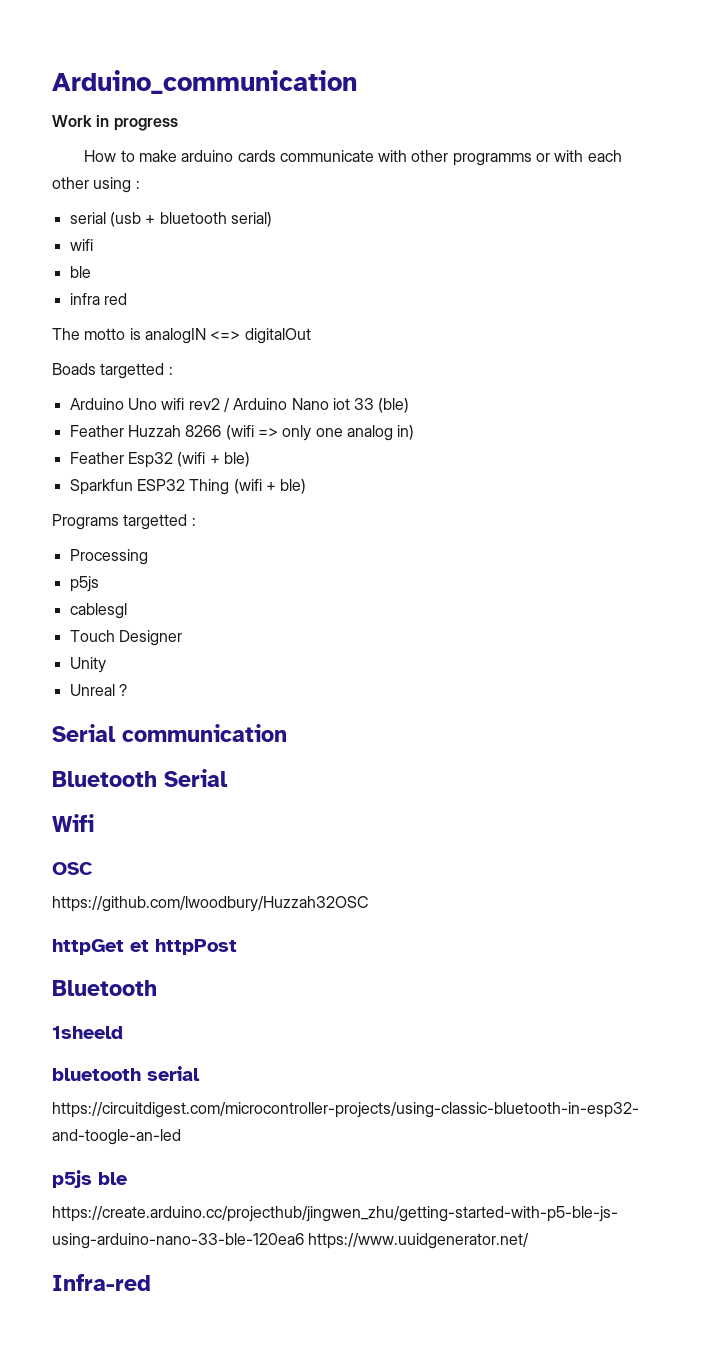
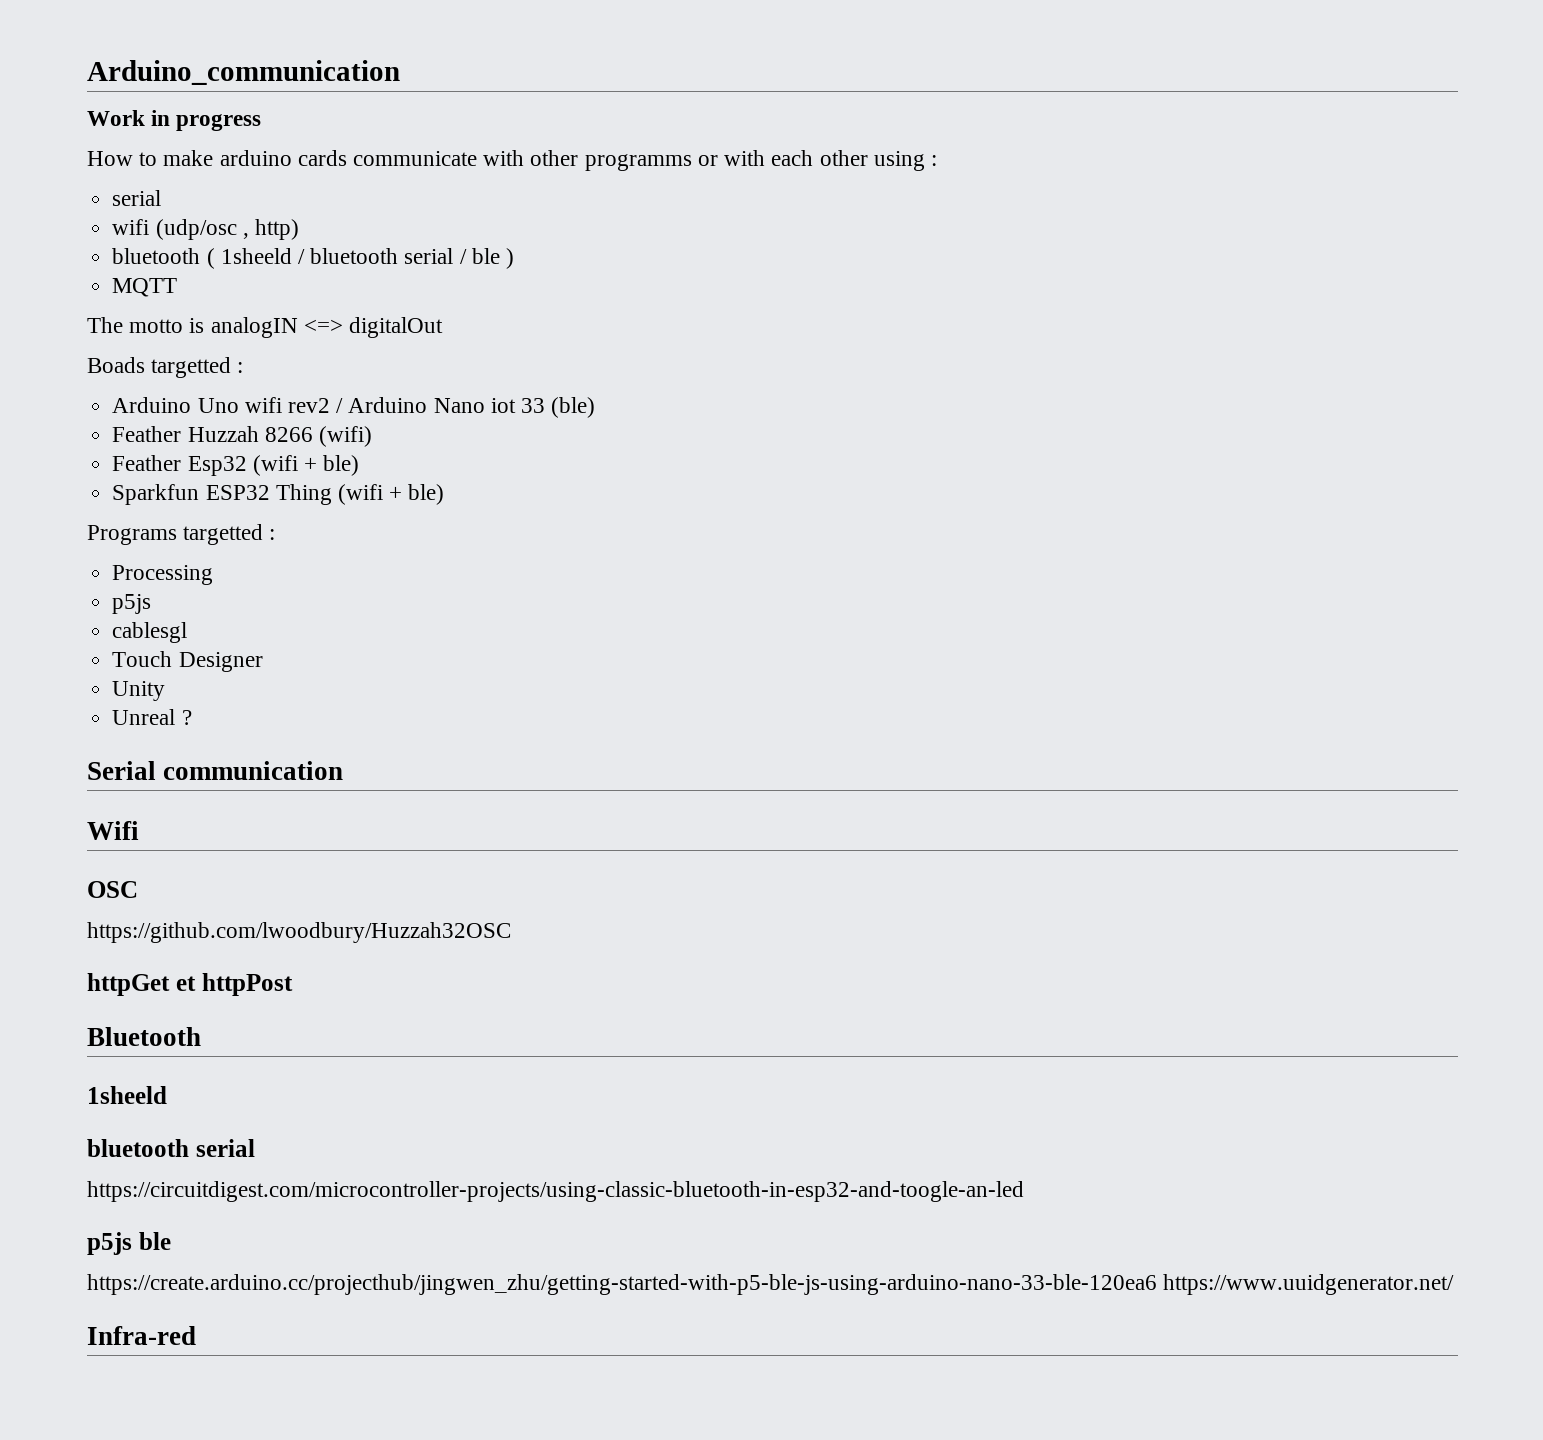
  How to make arduino cards communicate with other programms or with each other using :
- serial (usb + bluetooth serial)
- wifi
- ble
- infra red
+ serial
+ wifi (udp/osc , http)
+ bluetooth ( 1sheeld / bluetooth serial / ble )
+ MQTT
- Feather Huzzah 8266 (wifi => only one analog in)
+ Feather Huzzah 8266 (wifi)
- Bluetooth Serial

